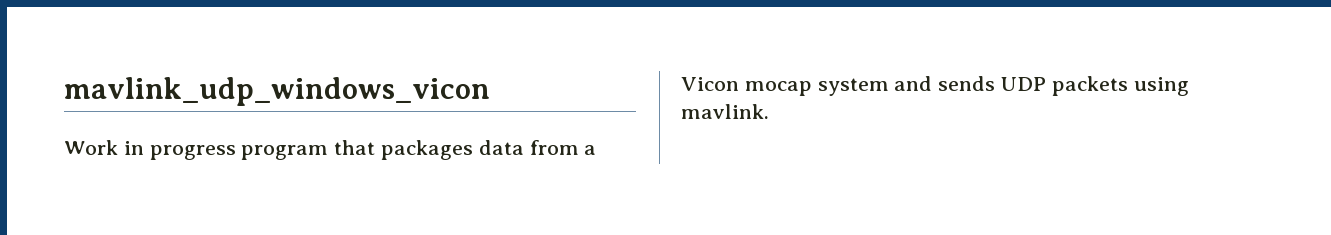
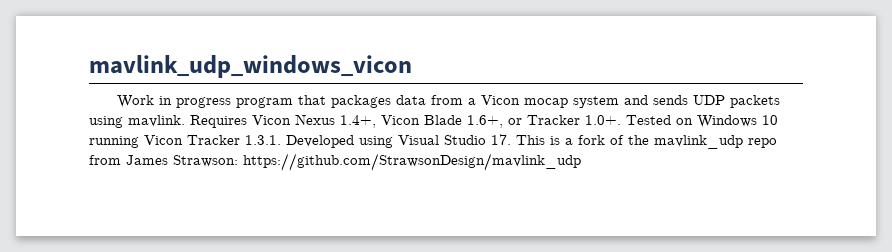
+ Requires Vicon Nexus 1.4+, Vicon Blade 1.6+, or Tracker 1.0+. Tested on Windows 10 running Vicon Tracker 1.3.1. Developed using Visual Studio 17. This is a fork of the mavlink_udp repo from James Strawson: https://github.com/StrawsonDesign/mavlink_udp

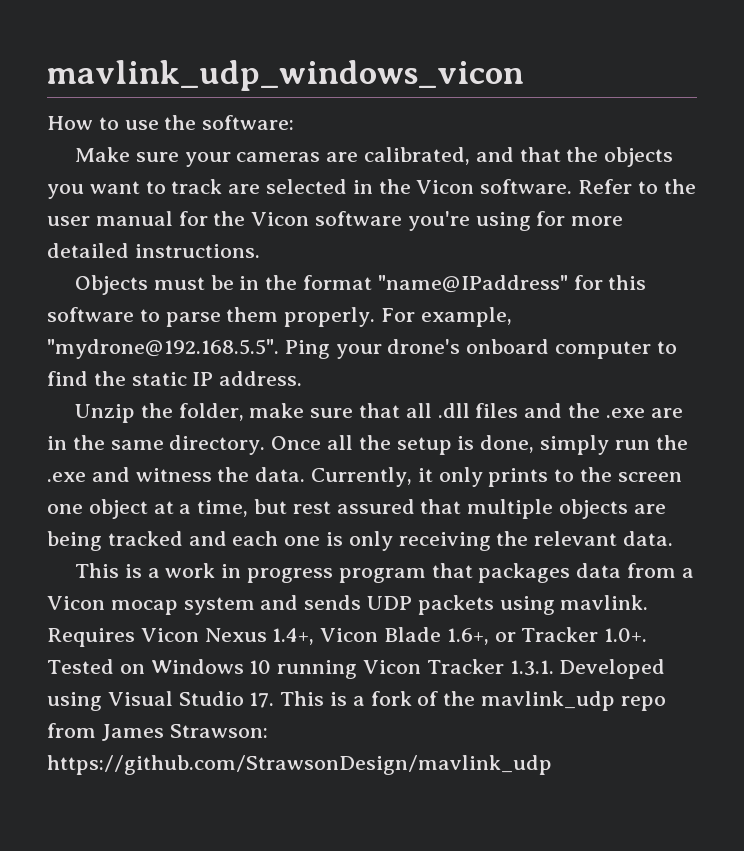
- Work in progress program that packages data from a Vicon mocap system and sends UDP packets using mavlink.
+ How to use the software:
+ Make sure your cameras are calibrated, and that the objects you want to track are selected in the Vicon software. Refer to the user manual for the Vicon software you're using for more detailed instructions.
+ Objects must be in the format "name@IPaddress" for this software to parse them properly. For example, "mydrone@192.168.5.5". Ping your drone's onboard computer to find the static IP address.
+ Unzip the folder, make sure that all .dll files and the .exe are in the same directory. Once all the setup is done, simply run the .exe and witness the data. Currently, it only prints to the screen one object at a time, but rest assured that multiple objects are being tracked and each one is only receiving the relevant data.
+ This is a work in progress program that packages data from a Vicon mocap system and sends UDP packets using mavlink.

